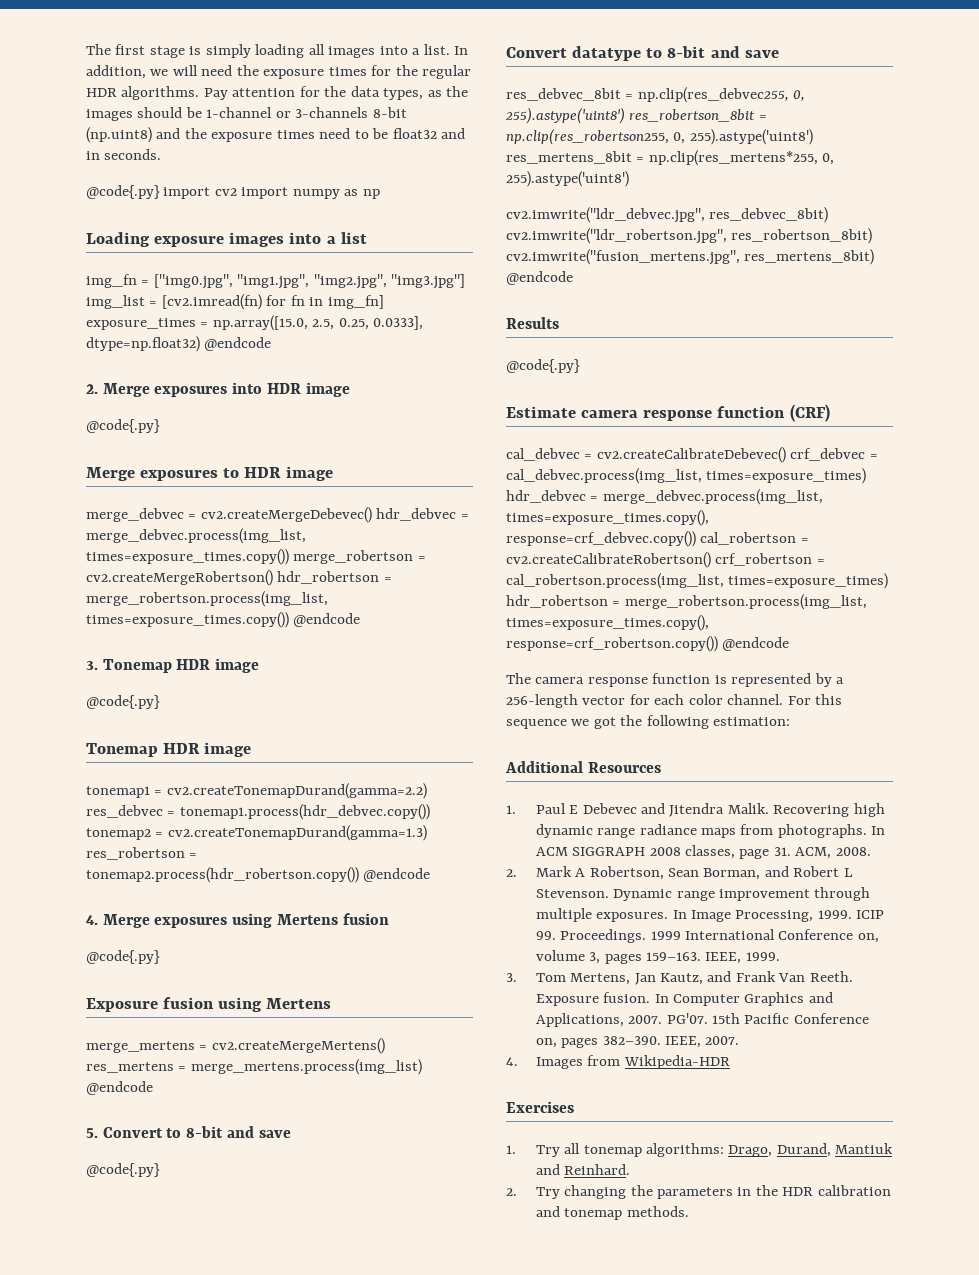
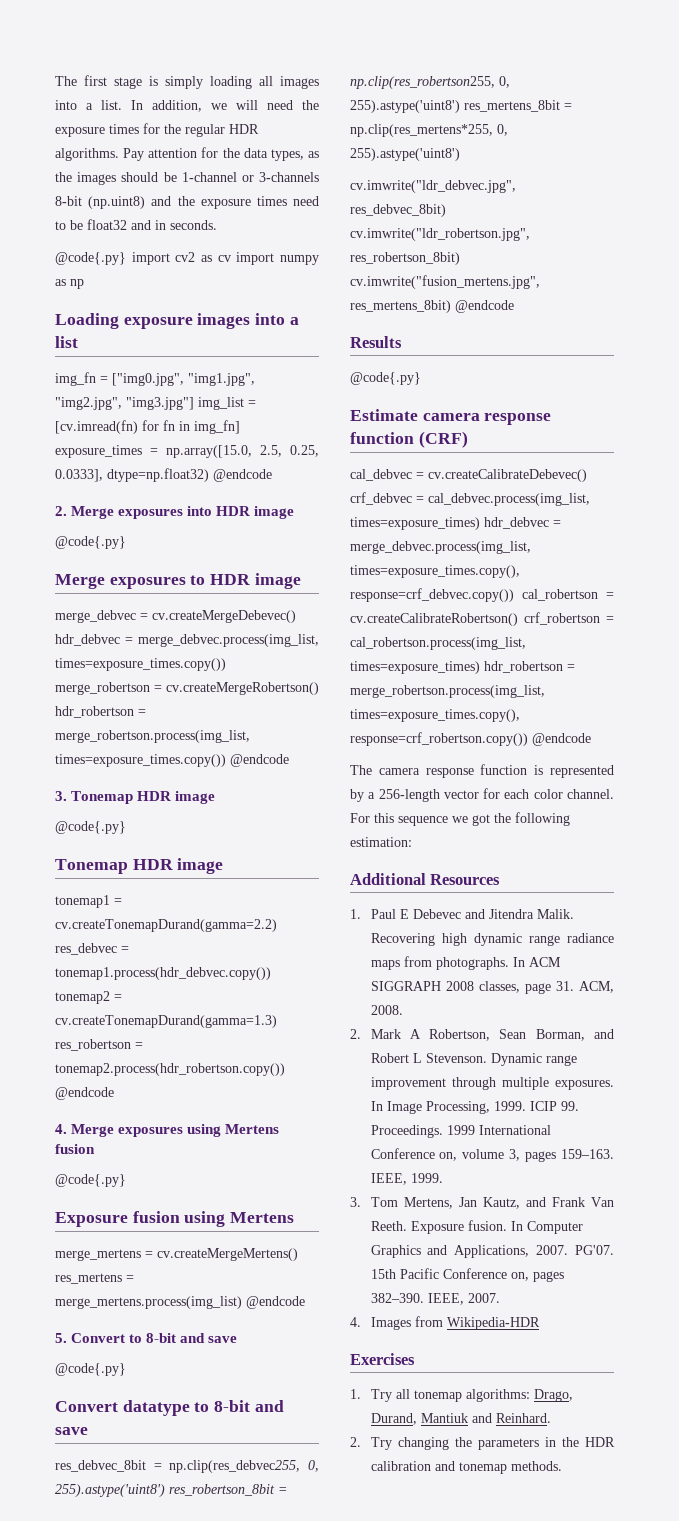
- @code{.py} import cv2 import numpy as np
+ @code{.py} import cv2 as cv import numpy as np
- img_fn = ["img0.jpg", "img1.jpg", "img2.jpg", "img3.jpg"] img_list = [cv2.imread(fn) for fn in img_fn] exposure_times = np.array([15.0, 2.5, 0.25, 0.0333], dtype=np.float32) @endcode
+ img_fn = ["img0.jpg", "img1.jpg", "img2.jpg", "img3.jpg"] img_list = [cv.imread(fn) for fn in img_fn] exposure_times = np.array([15.0, 2.5, 0.25, 0.0333], dtype=np.float32) @endcode
- merge_debvec = cv2.createMergeDebevec() hdr_debvec = merge_debvec.process(img_list, times=exposure_times.copy()) merge_robertson = cv2.createMergeRobertson() hdr_robertson = merge_robertson.process(img_list, times=exposure_times.copy()) @endcode
+ merge_debvec = cv.createMergeDebevec() hdr_debvec = merge_debvec.process(img_list, times=exposure_times.copy()) merge_robertson = cv.createMergeRobertson() hdr_robertson = merge_robertson.process(img_list, times=exposure_times.copy()) @endcode
- tonemap1 = cv2.createTonemapDurand(gamma=2.2) res_debvec = tonemap1.process(hdr_debvec.copy()) tonemap2 = cv2.createTonemapDurand(gamma=1.3) res_robertson = tonemap2.process(hdr_robertson.copy()) @endcode
+ tonemap1 = cv.createTonemapDurand(gamma=2.2) res_debvec = tonemap1.process(hdr_debvec.copy()) tonemap2 = cv.createTonemapDurand(gamma=1.3) res_robertson = tonemap2.process(hdr_robertson.copy()) @endcode
- merge_mertens = cv2.createMergeMertens() res_mertens = merge_mertens.process(img_list) @endcode
+ merge_mertens = cv.createMergeMertens() res_mertens = merge_mertens.process(img_list) @endcode
- cv2.imwrite("ldr_debvec.jpg", res_debvec_8bit) cv2.imwrite("ldr_robertson.jpg", res_robertson_8bit) cv2.imwrite("fusion_mertens.jpg", res_mertens_8bit) @endcode
+ cv.imwrite("ldr_debvec.jpg", res_debvec_8bit) cv.imwrite("ldr_robertson.jpg", res_robertson_8bit) cv.imwrite("fusion_mertens.jpg", res_mertens_8bit) @endcode
- cal_debvec = cv2.createCalibrateDebevec() crf_debvec = cal_debvec.process(img_list, times=exposure_times) hdr_debvec = merge_debvec.process(img_list, times=exposure_times.copy(), response=crf_debvec.copy()) cal_robertson = cv2.createCalibrateRobertson() crf_robertson = cal_robertson.process(img_list, times=exposure_times) hdr_robertson = merge_robertson.process(img_list, times=exposure_times.copy(), response=crf_robertson.copy()) @endcode
+ cal_debvec = cv.createCalibrateDebevec() crf_debvec = cal_debvec.process(img_list, times=exposure_times) hdr_debvec = merge_debvec.process(img_list, times=exposure_times.copy(), response=crf_debvec.copy()) cal_robertson = cv.createCalibrateRobertson() crf_robertson = cal_robertson.process(img_list, times=exposure_times) hdr_robertson = merge_robertson.process(img_list, times=exposure_times.copy(), response=crf_robertson.copy()) @endcode

